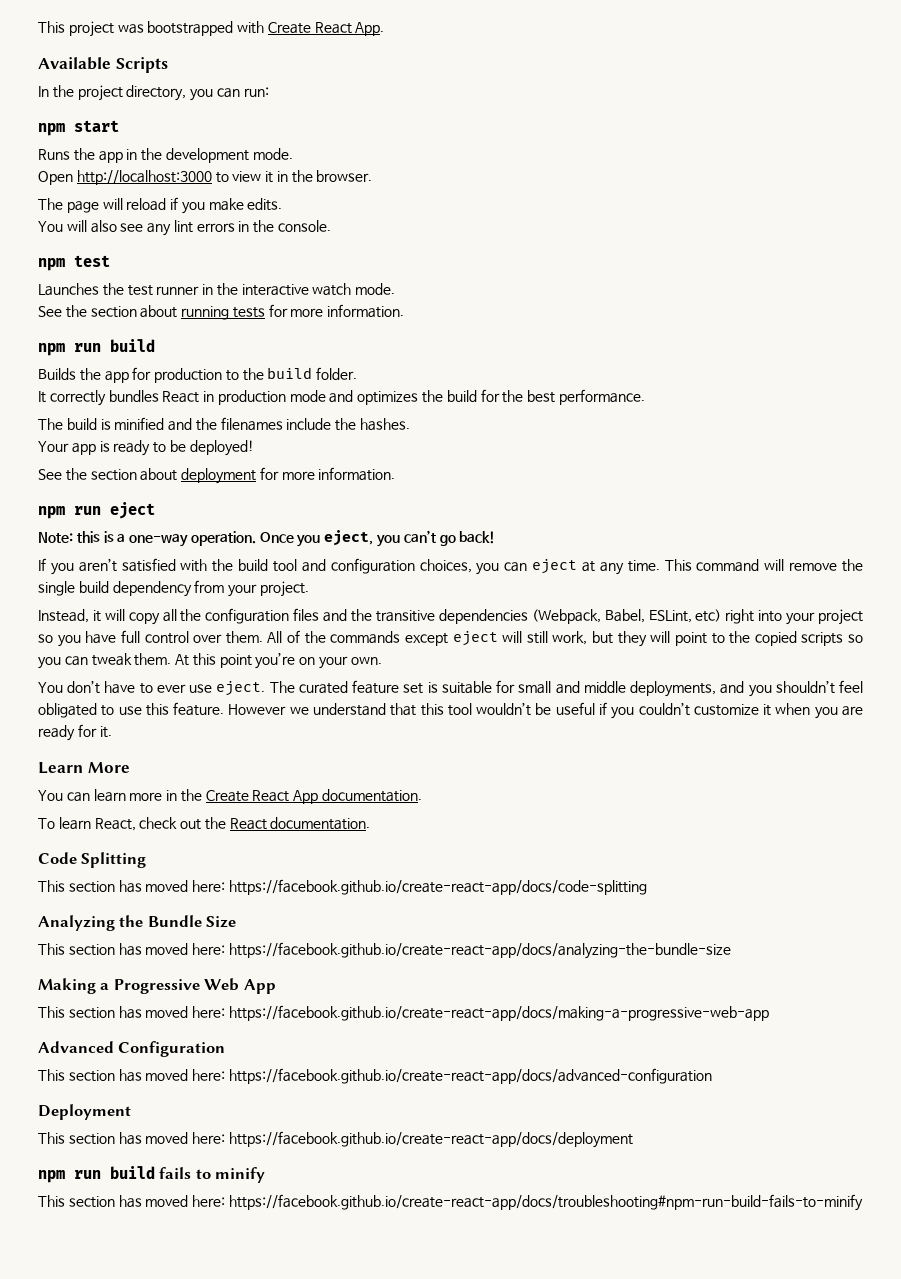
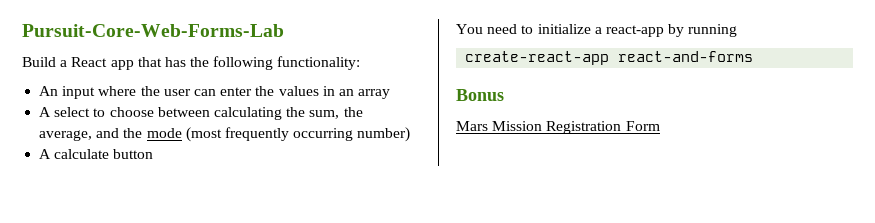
- This project was bootstrapped with Create React App.
- Available Scripts
- In the project directory, you can run:
- npm start
- Runs the app in the development mode.
- Open http://localhost:3000 to view it in the browser.
- The page will reload if you make edits.
- You will also see any lint errors in the console.
- npm test
- Launches the test runner in the interactive watch mode.
- See the section about running tests for more information.
- npm run build
- Builds the app for production to the build folder.
- It correctly bundles React in production mode and optimizes the build for the best performance.
- The build is minified and the filenames include the hashes.
- Your app is ready to be deployed!
- See the section about deployment for more information.
- npm run eject
- Note: this is a one-way operation. Once you eject, you can’t go back!
- If you aren’t satisfied with the build tool and configuration choices, you can eject at any time. This command will remove the single build dependency from your project.
- Instead, it will copy all the configuration files and the transitive dependencies (Webpack, Babel, ESLint, etc) right into your project so you have full control over them. All of the commands except eject will still work, but they will point to the copied scripts so you can tweak them. At this point you’re on your own.
- You don’t have to ever use eject. The curated feature set is suitable for small and middle deployments, and you shouldn’t feel obligated to use this feature. However we understand that this tool wouldn’t be useful if you couldn’t customize it when you are ready for it.
- Learn More
- You can learn more in the Create React App documentation.
- To learn React, check out the React documentation.
- Code Splitting
- This section has moved here: https://facebook.github.io/create-react-app/docs/code-splitting
- Analyzing the Bundle Size
- This section has moved here: https://facebook.github.io/create-react-app/docs/analyzing-the-bundle-size
- Making a Progressive Web App
- This section has moved here: https://facebook.github.io/create-react-app/docs/making-a-progressive-web-app
- Advanced Configuration
- This section has moved here: https://facebook.github.io/create-react-app/docs/advanced-configuration
- Deployment
- This section has moved here: https://facebook.github.io/create-react-app/docs/deployment
- npm run build fails to minify
- This section has moved here: https://facebook.github.io/create-react-app/docs/troubleshooting#npm-run-build-fails-to-minify
+ Pursuit-Core-Web-Forms-Lab
+ Build a React app that has the following functionality:
+ An input where the user can enter the values in an array
+ A select to choose between calculating the sum, the average, and the mode (most frequently occurring number)
+ A calculate button
+ You need to initialize a react-app by running
+ create-react-app react-and-forms
+ Bonus
+ Mars Mission Registration Form

